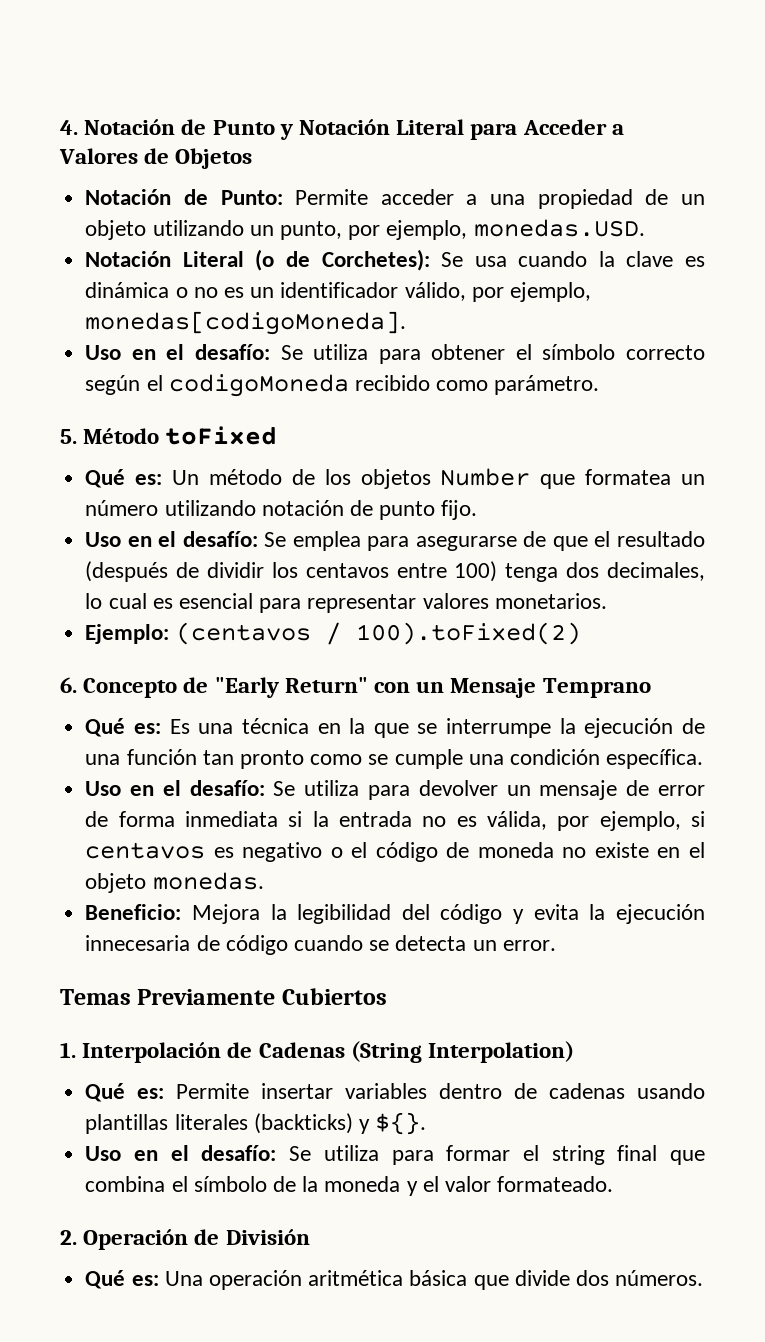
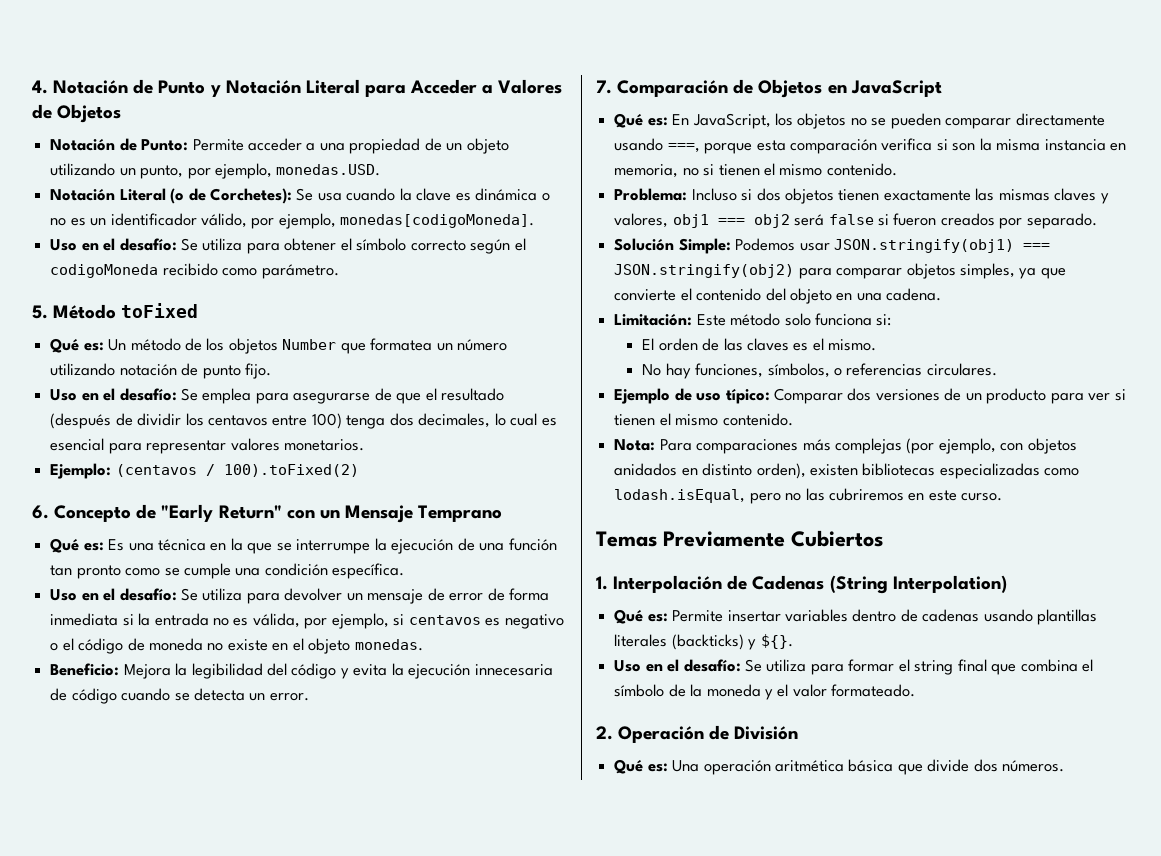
+ 7. Comparación de Objetos en JavaScript
+ Qué es: En JavaScript, los objetos no se pueden comparar directamente usando ===, porque esta comparación verifica si son la misma instancia en memoria, no si tienen el mismo contenido.
+ Problema: Incluso si dos objetos tienen exactamente las mismas claves y valores, obj1 === obj2 será false si fueron creados por separado.
+ Solución Simple: Podemos usar JSON.stringify(obj1) === JSON.stringify(obj2) para comparar objetos simples, ya que convierte el contenido del objeto en una cadena.
+ Limitación: Este método solo funciona si:
+ El orden de las claves es el mismo.
+ No hay funciones, símbolos, o referencias circulares.
+ Ejemplo de uso típico: Comparar dos versiones de un producto para ver si tienen el mismo contenido.
+ Nota: Para comparaciones más complejas (por ejemplo, con objetos anidados en distinto orden), existen bibliotecas especializadas como lodash.isEqual, pero no las cubriremos en este curso.

